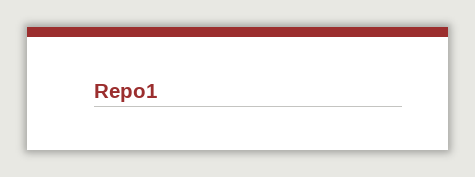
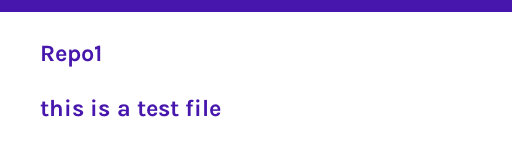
+ this is a test file

